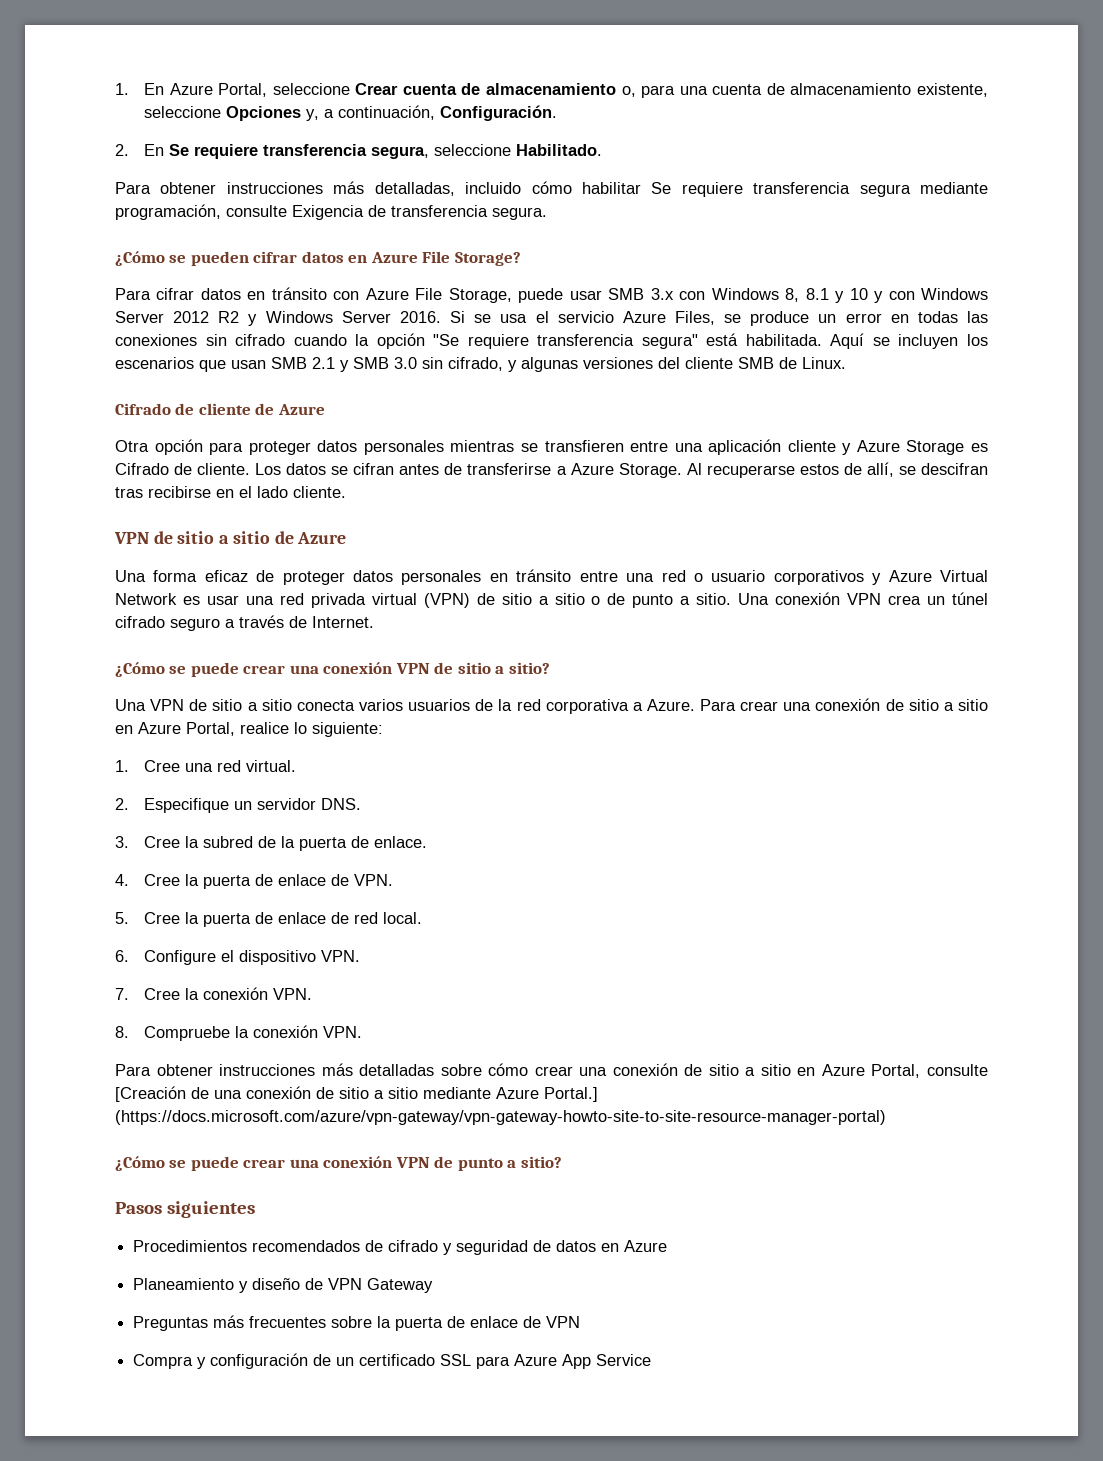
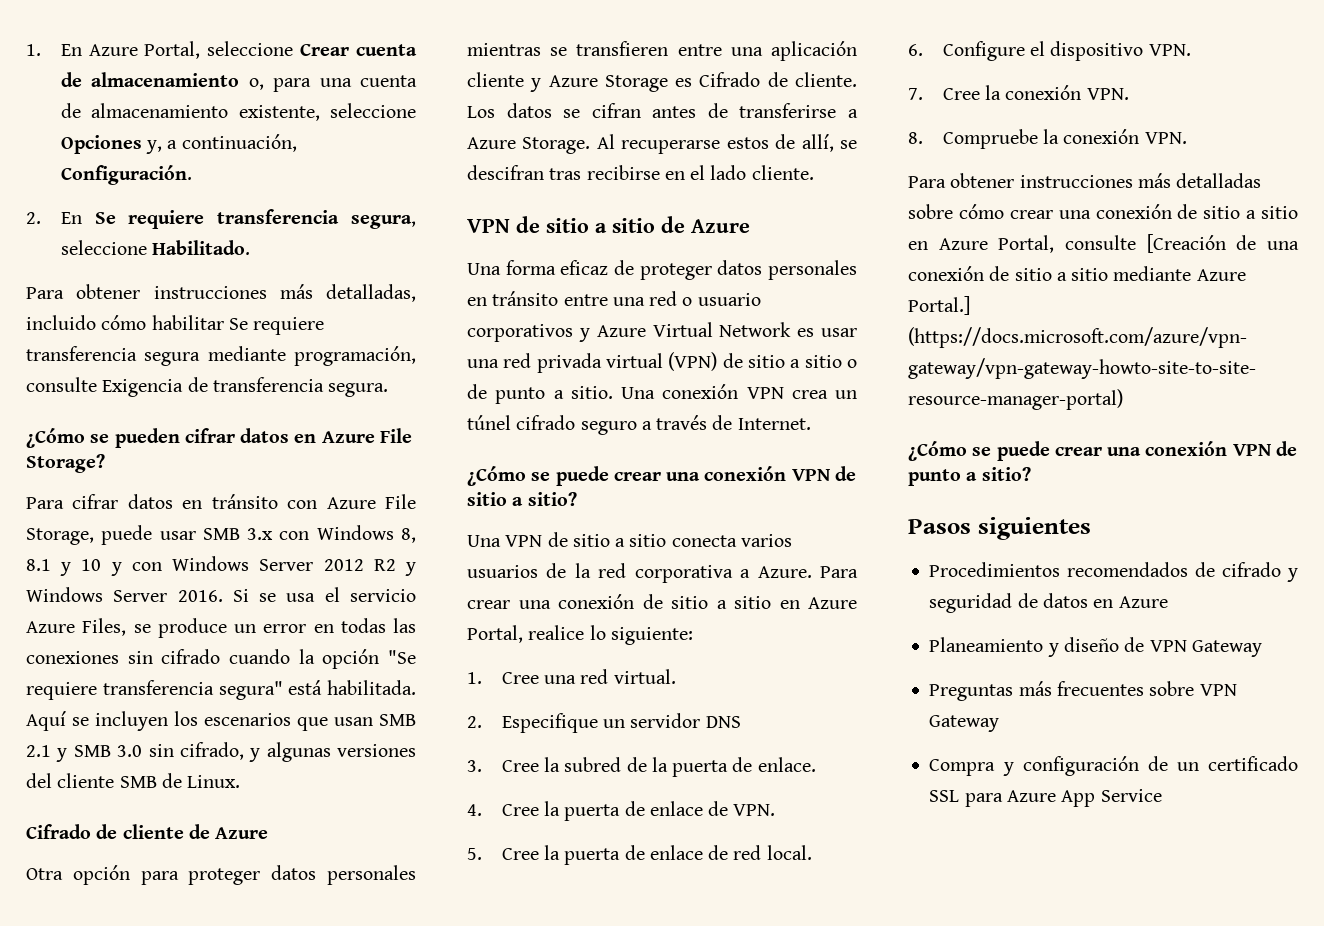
- 2. Especifique un servidor DNS.
+ 2. Especifique un servidor DNS
- Preguntas más frecuentes sobre la puerta de enlace de VPN
+ Preguntas más frecuentes sobre VPN Gateway

